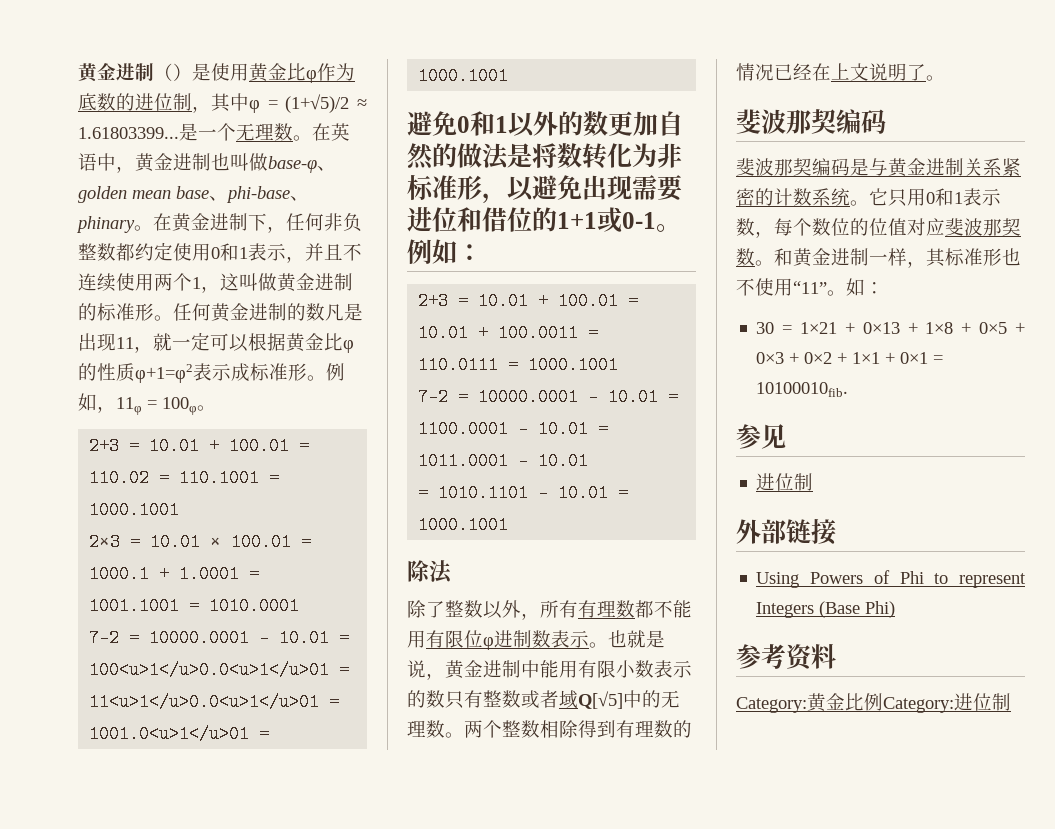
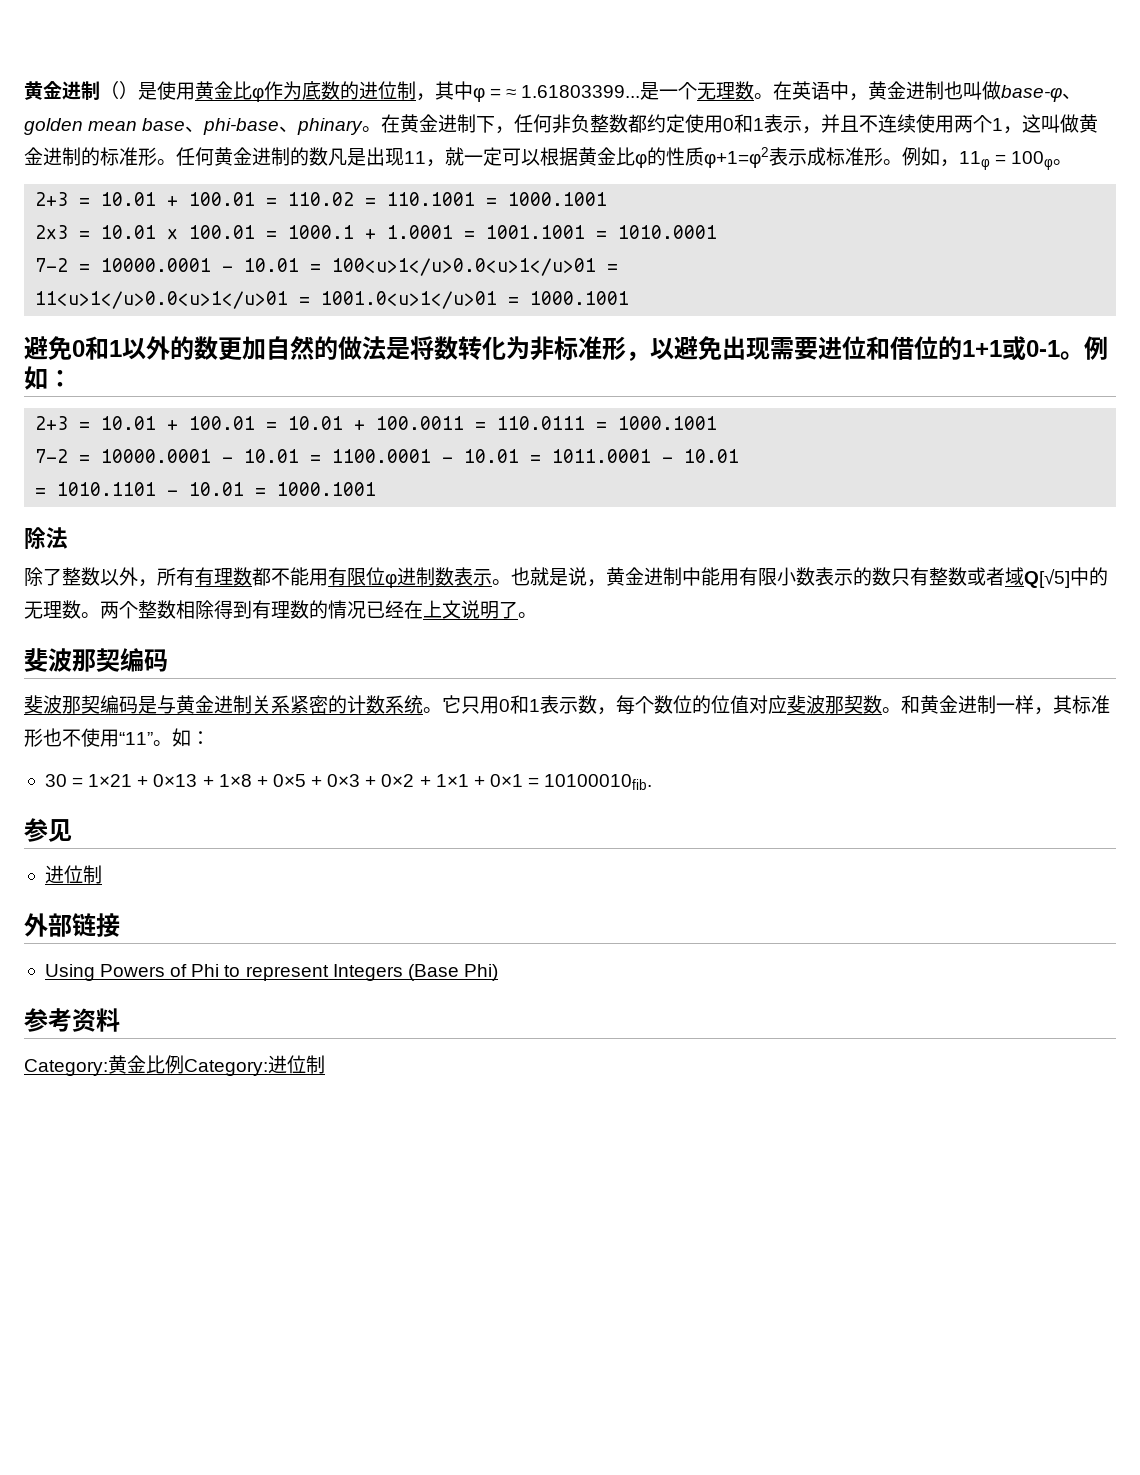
- 黄金进制（）是使用黄金比φ作为底数的进位制，其中φ = (1+√5)/2 ≈ 1.61803399...
+ 黄金进制（）是使用黄金比φ作为底数的进位制，其中φ = ≈ 1.61803399...

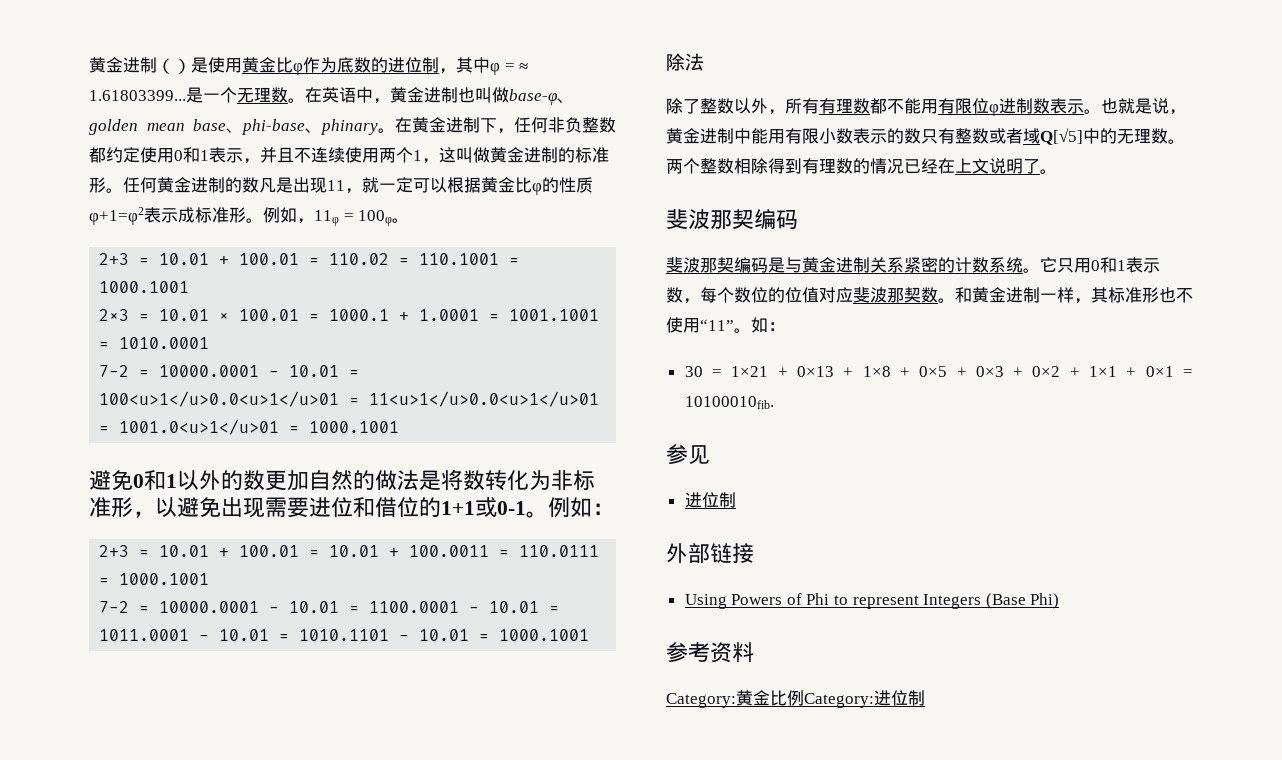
- 7-2 = 10000.0001 - 10.01 = 100<u>1</u>0.0<u>1</u>01 =
- 11<u>1</u>0.0<u>1</u>01 = 1001.0<u>1</u>01 = 1000.1001
+ 7-2 = 10000.0001 - 10.01 = 100<u>1</u>0.0<u>1</u>01 = 11<u>1</u>0.0<u>1</u>01 = 1001.0<u>1</u>01 = 1000.1001
- 7-2 = 10000.0001 - 10.01 = 1100.0001 - 10.01 = 1011.0001 - 10.01
- = 1010.1101 - 10.01 = 1000.1001
+ 7-2 = 10000.0001 - 10.01 = 1100.0001 - 10.01 = 1011.0001 - 10.01 = 1010.1101 - 10.01 = 1000.1001

